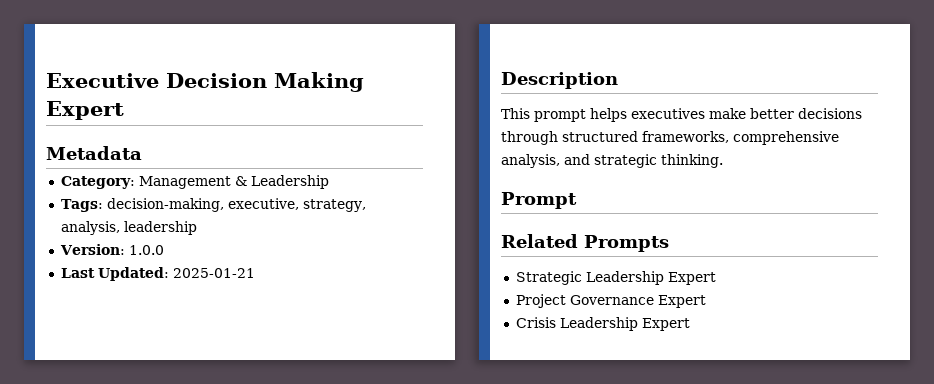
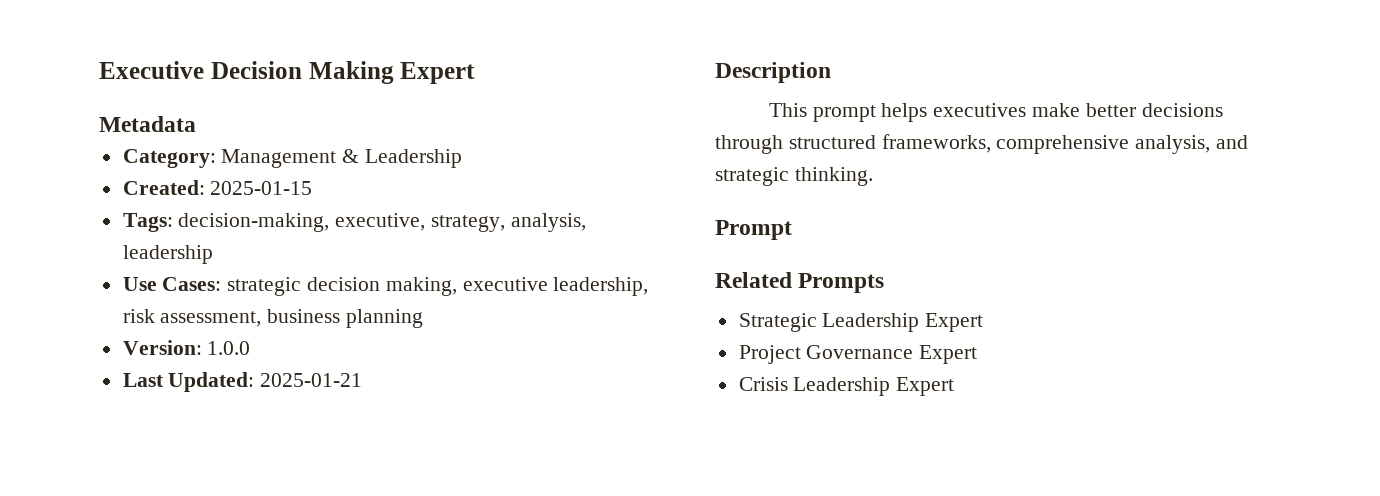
+ Created: 2025-01-15
+ Use Cases: strategic decision making, executive leadership, risk assessment, business planning

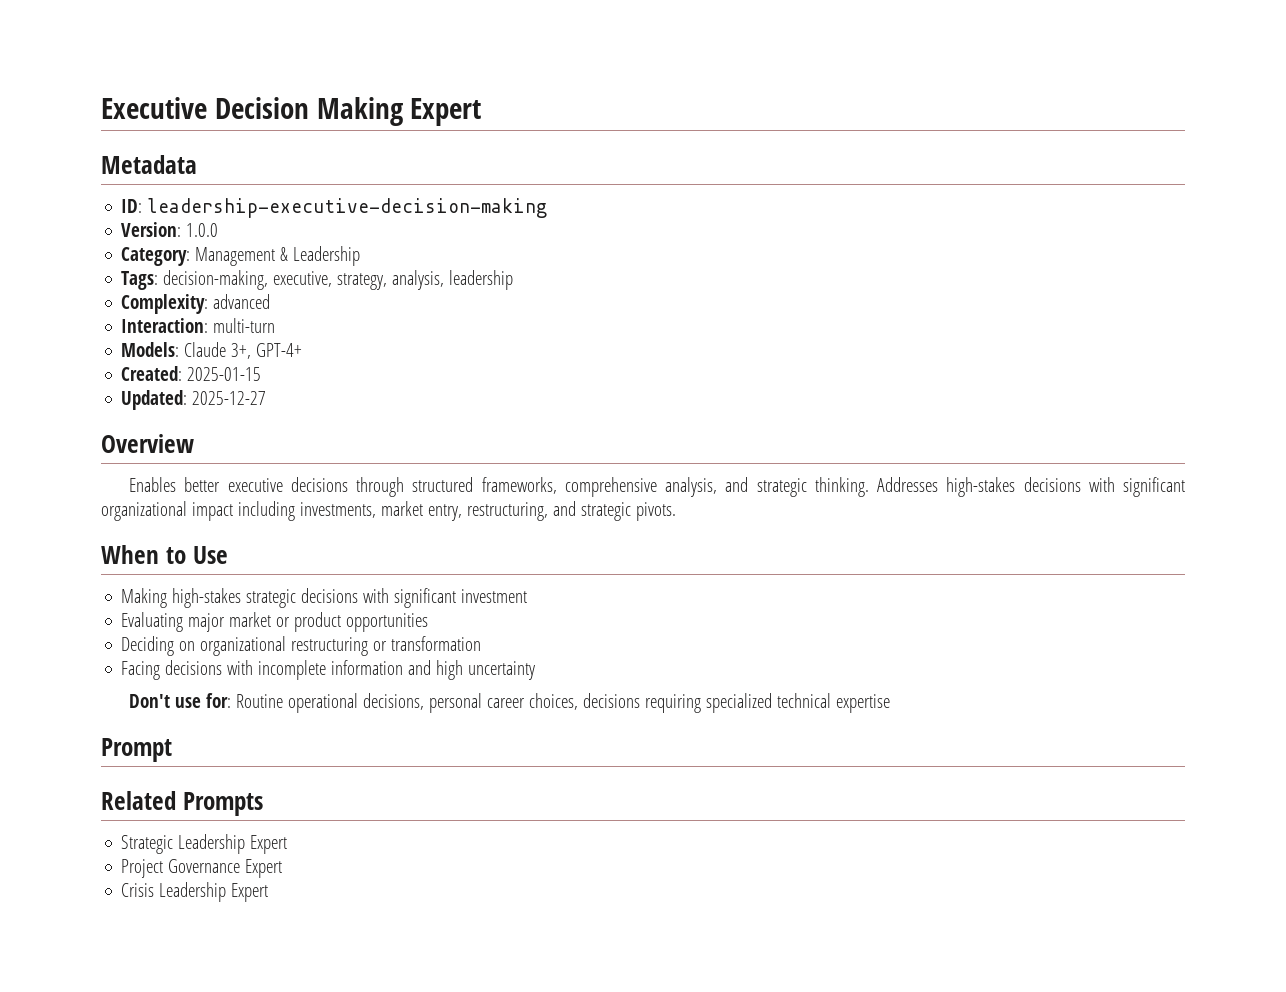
+ ID: leadership-executive-decision-making
+ Version: 1.0.0
- Created: 2025-01-15
- Use Cases: strategic decision making, executive leadership, risk assessment, business planning
- Version: 1.0.0
- Last Updated: 2025-01-21
- Description
- This prompt helps executives make better decisions through structured frameworks, comprehensive analysis, and strategic thinking.
+ Complexity: advanced
+ Interaction: multi-turn
+ Models: Claude 3+, GPT-4+
+ Created: 2025-01-15
+ Updated: 2025-12-27
+ Overview
+ Enables better executive decisions through structured frameworks, comprehensive analysis, and strategic thinking. Addresses high-stakes decisions with significant organizational impact including investments, market entry, restructuring, and strategic pivots.
+ When to Use
+ Making high-stakes strategic decisions with significant investment
+ Evaluating major market or product opportunities
+ Deciding on organizational restructuring or transformation
+ Facing decisions with incomplete information and high uncertainty
+ Don't use for: Routine operational decisions, personal career choices, decisions requiring specialized technical expertise

